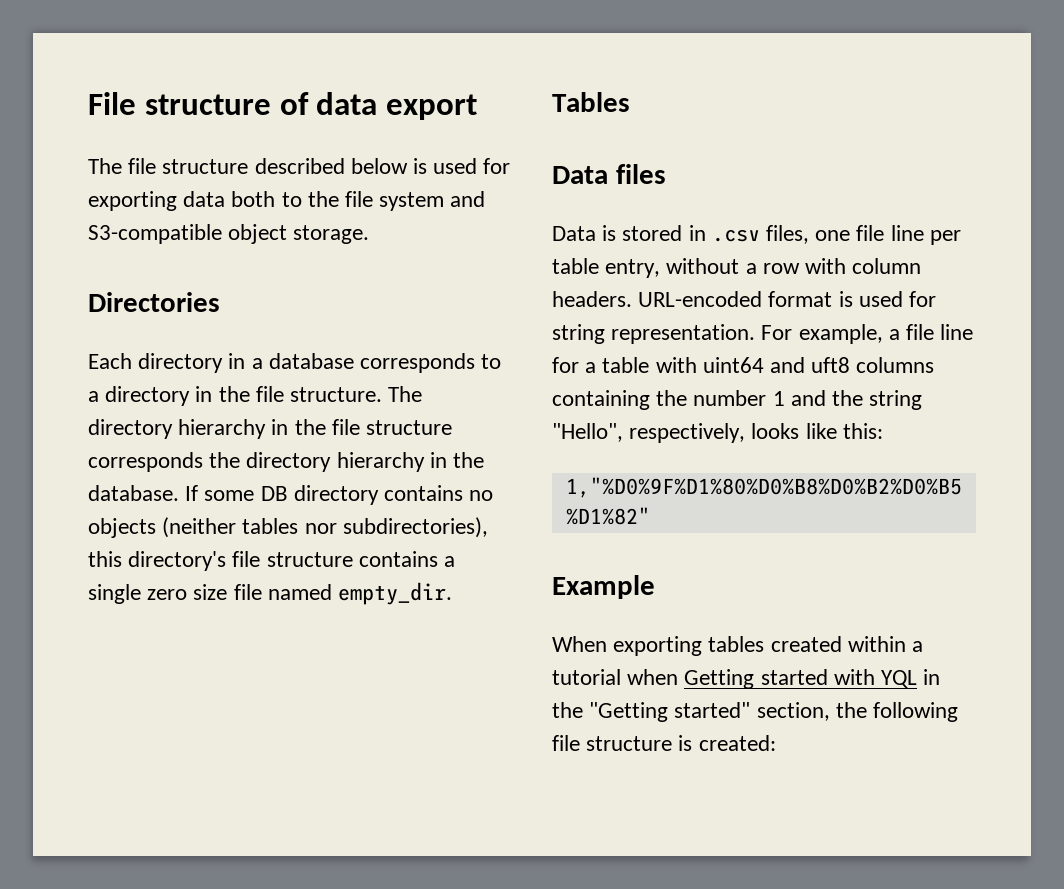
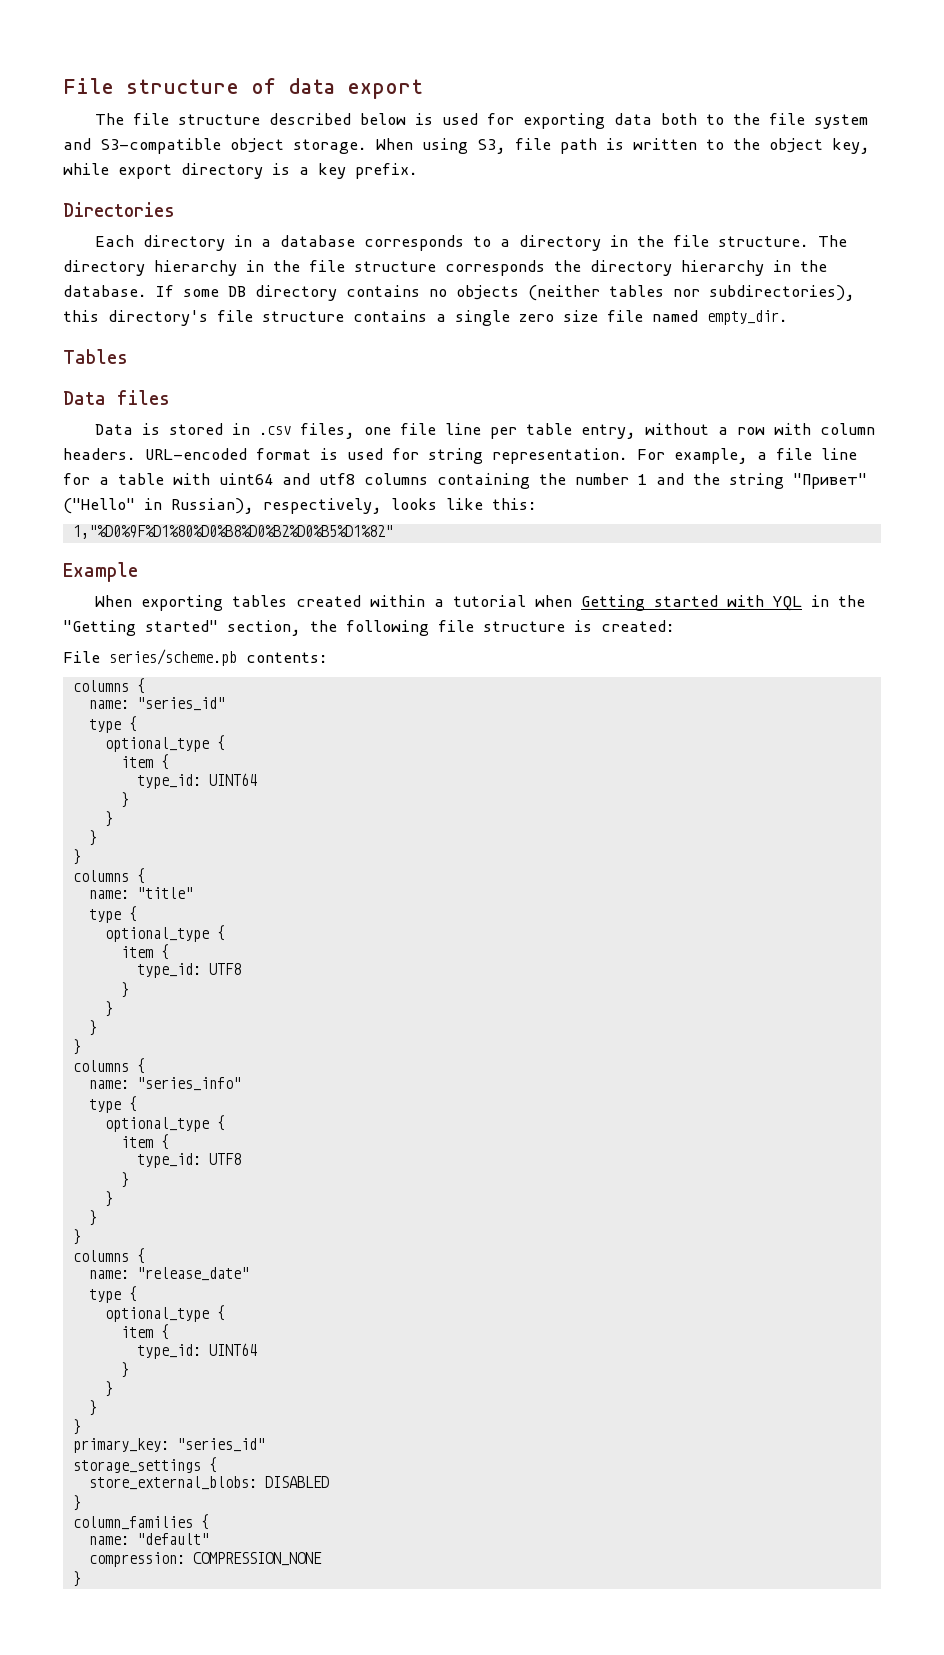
+ When using S3, file path is written to the object key, while export directory is a key prefix.
- For example, a file line for a table with uint64 and uft8 columns containing the number 1 and the string "Hello", respectively, looks like this:
+ For example, a file line for a table with uint64 and utf8 columns containing the number 1 and the string "Привет" ("Hello" in Russian), respectively, looks like this:
+ File series/scheme.pb contents:
+ columns {
+ name: "series_id"
+ type {
+ optional_type {
+ item {
+ type_id: UINT64
+ }
+ }
+ }
+ }
+ columns {
+ name: "title"
+ type {
+ optional_type {
+ item {
+ type_id: UTF8
+ }
+ }
+ }
+ }
+ columns {
+ name: "series_info"
+ type {
+ optional_type {
+ item {
+ type_id: UTF8
+ }
+ }
+ }
+ }
+ columns {
+ name: "release_date"
+ type {
+ optional_type {
+ item {
+ type_id: UINT64
+ }
+ }
+ }
+ }
+ primary_key: "series_id"
+ storage_settings {
+ store_external_blobs: DISABLED
+ }
+ column_families {
+ name: "default"
+ compression: COMPRESSION_NONE
+ }

